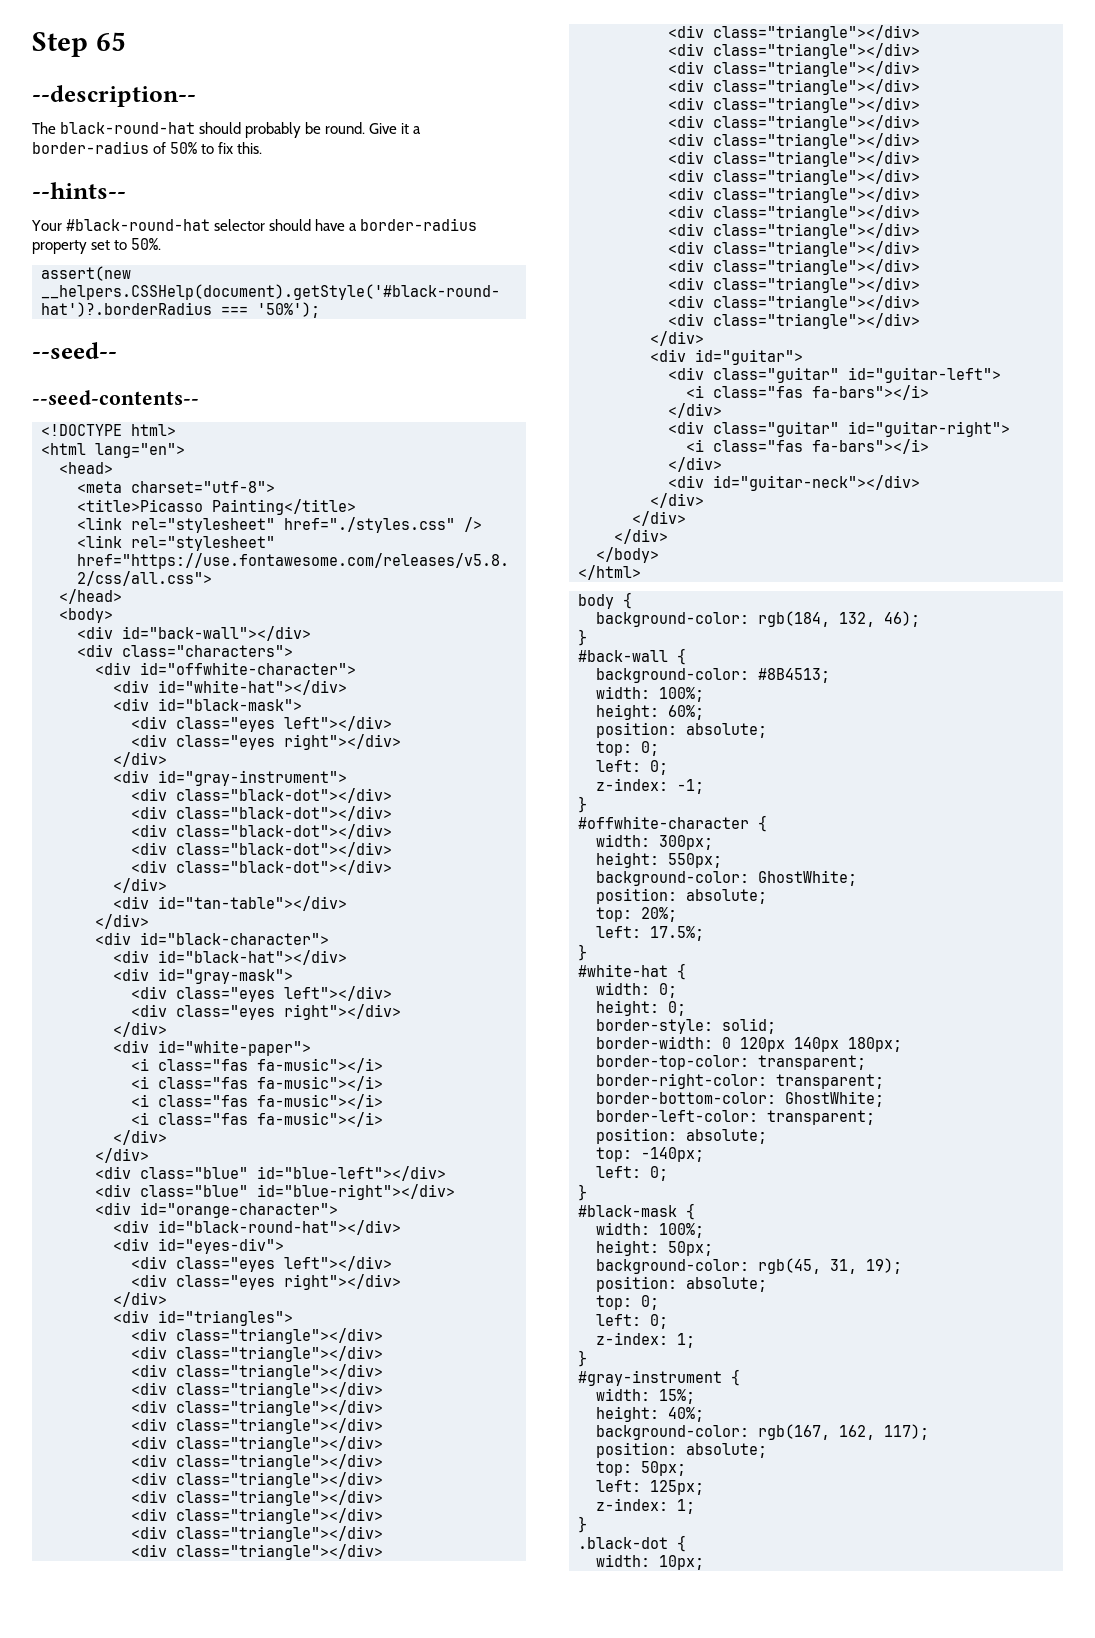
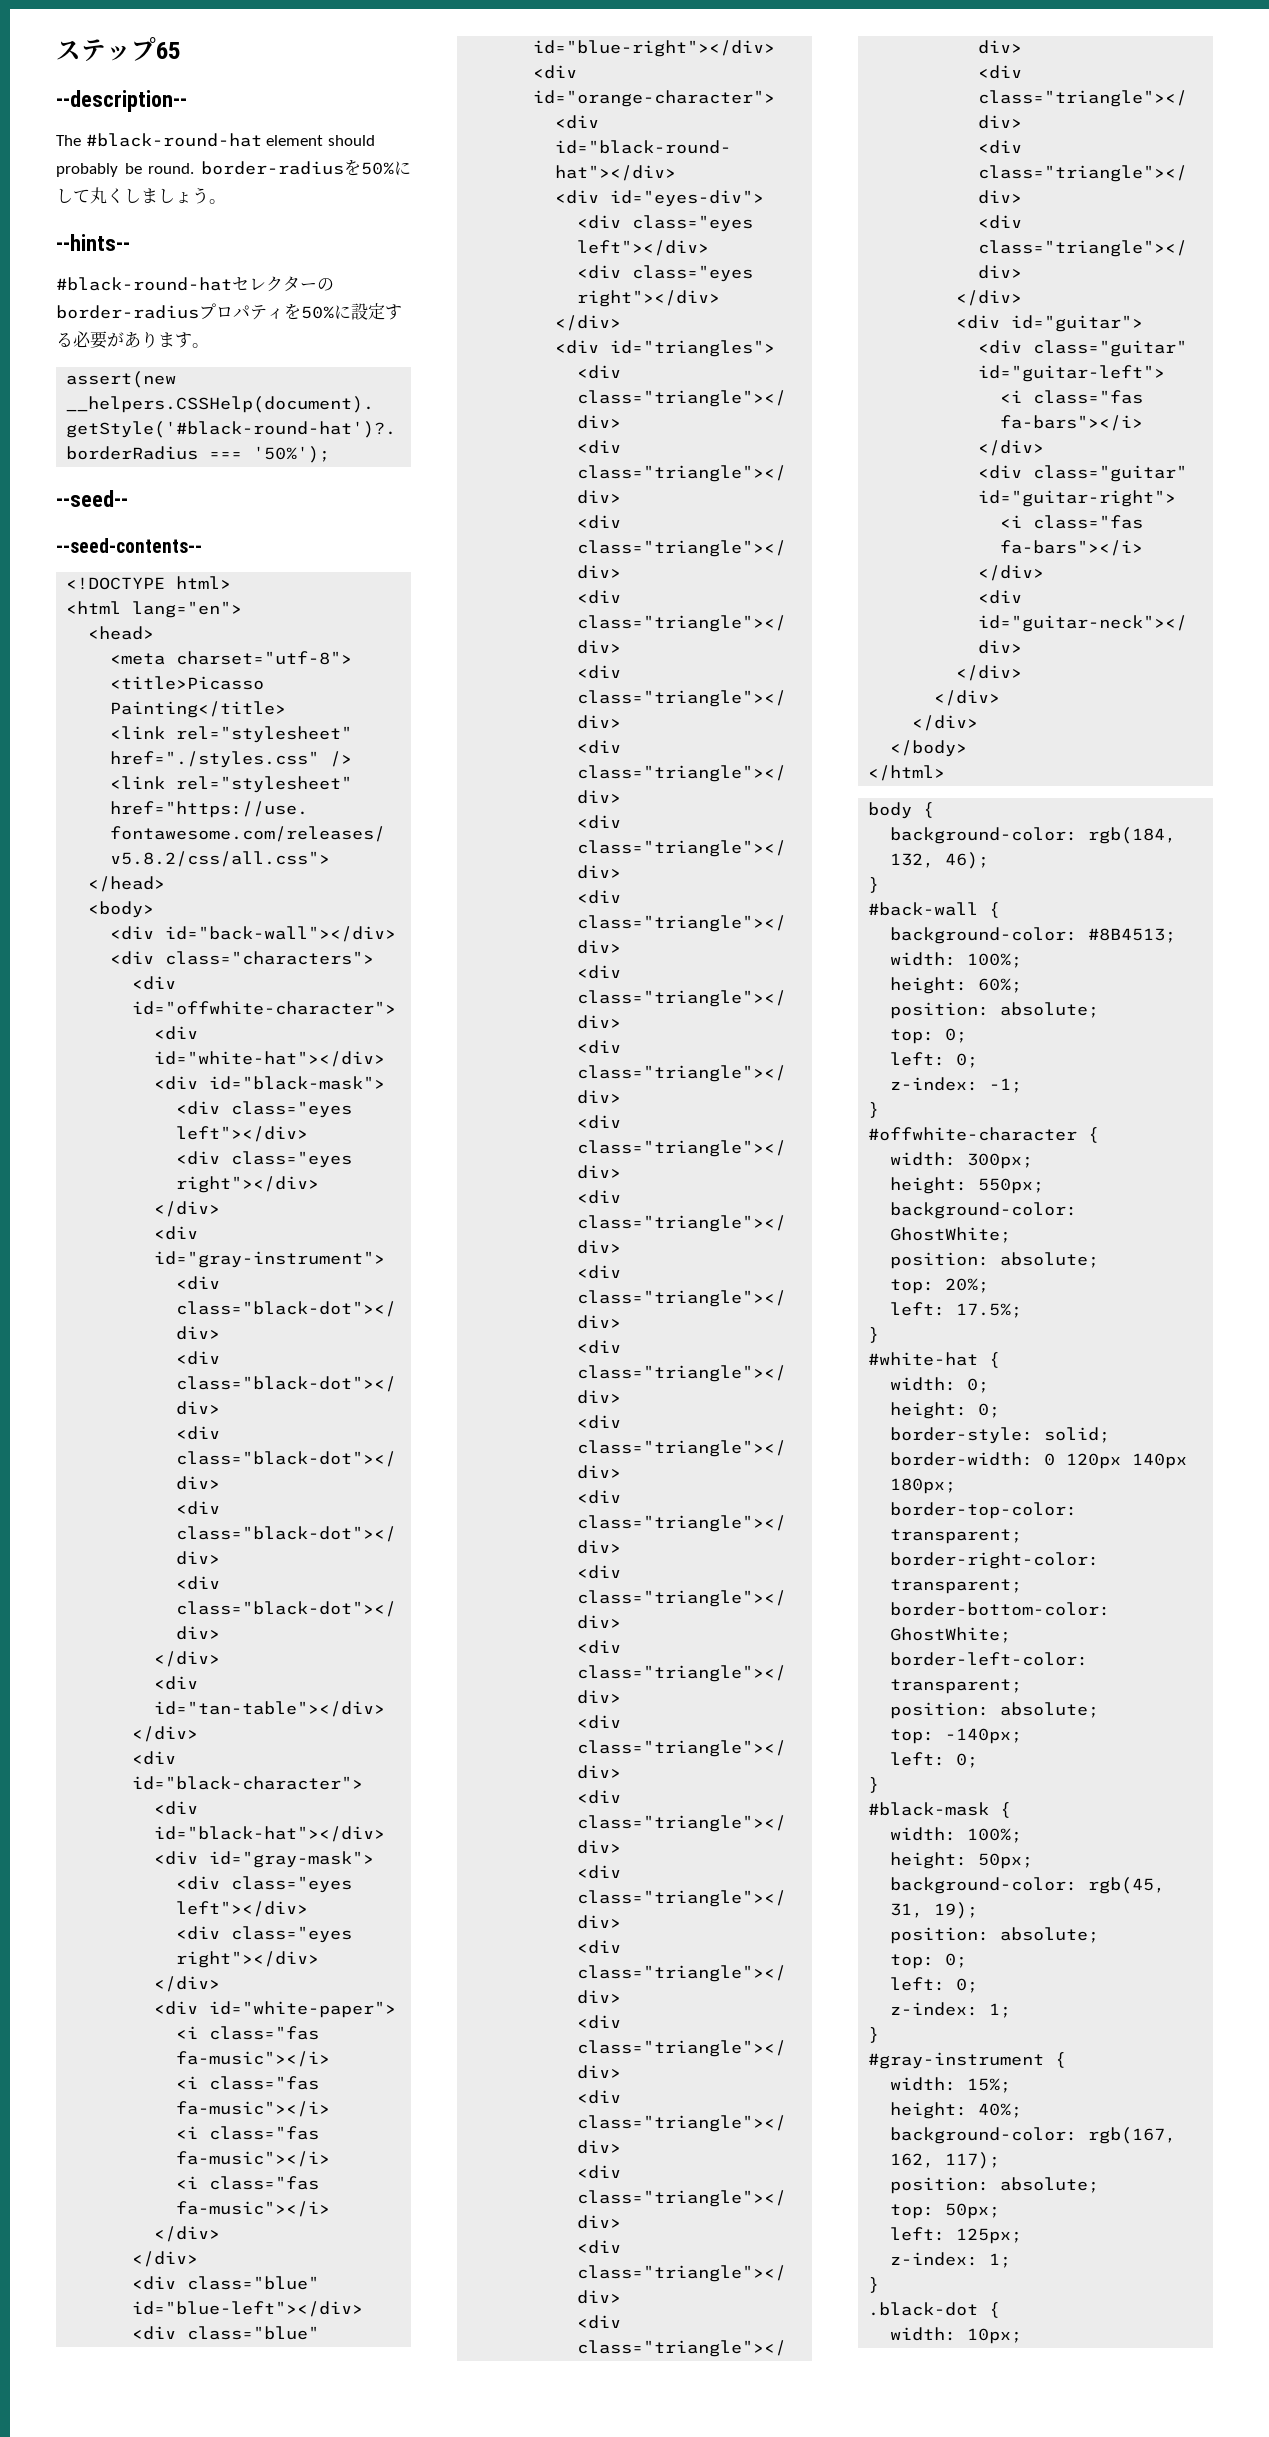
- Step 65
+ ステップ65
- The black-round-hat should probably be round. Give it a border-radius of 50% to fix this.
+ The #black-round-hat element should probably be round. border-radiusを50%にして丸くしましょう。
  --hints--
- Your #black-round-hat selector should have a border-radius property set to 50%.
+ #black-round-hatセレクターのborder-radiusプロパティを50%に設定する必要があります。

